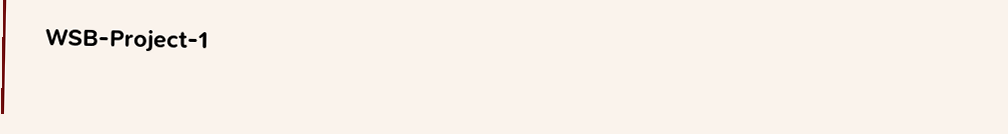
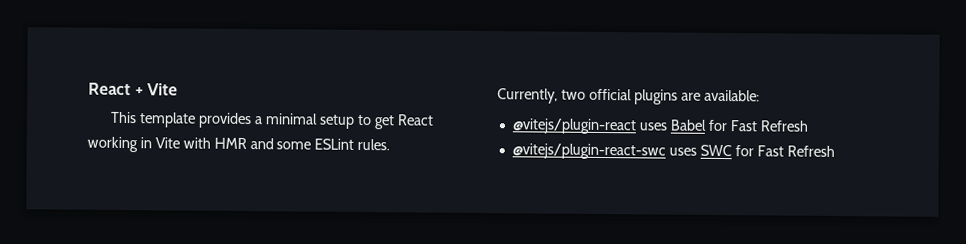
- WSB-Project-1
+ React + Vite
+ This template provides a minimal setup to get React working in Vite with HMR and some ESLint rules.
+ Currently, two official plugins are available:
+ @vitejs/plugin-react uses Babel for Fast Refresh
+ @vitejs/plugin-react-swc uses SWC for Fast Refresh

